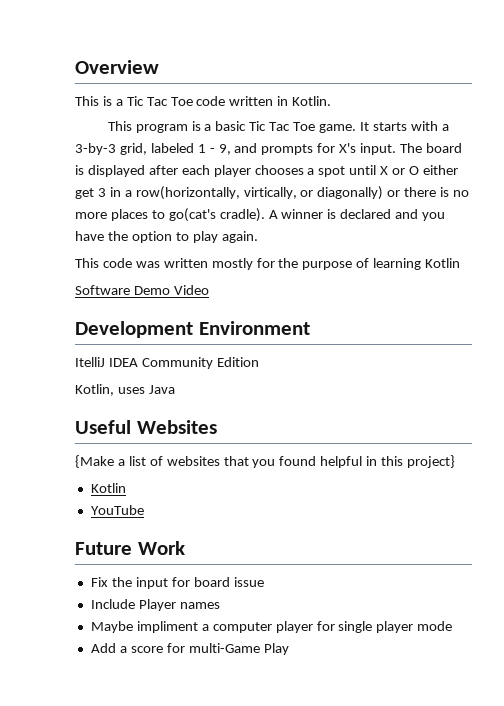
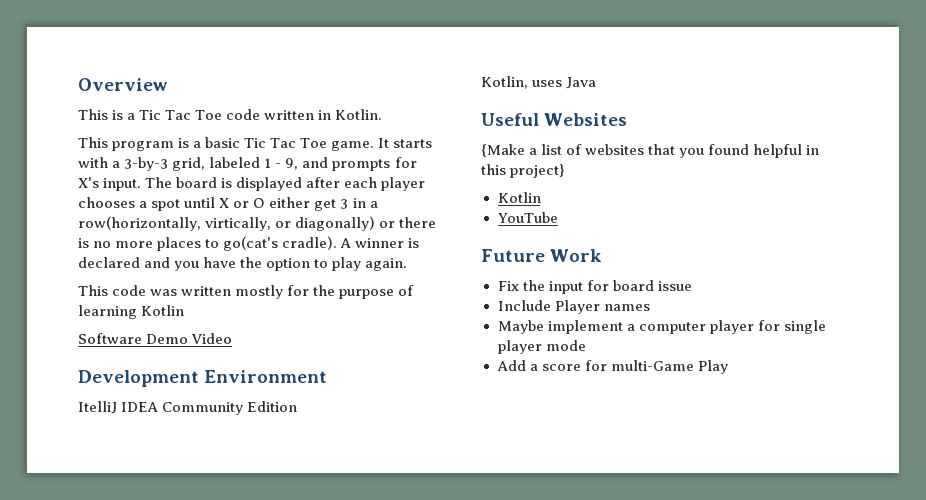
- Maybe impliment a computer player for single player mode
+ Maybe implement a computer player for single player mode

